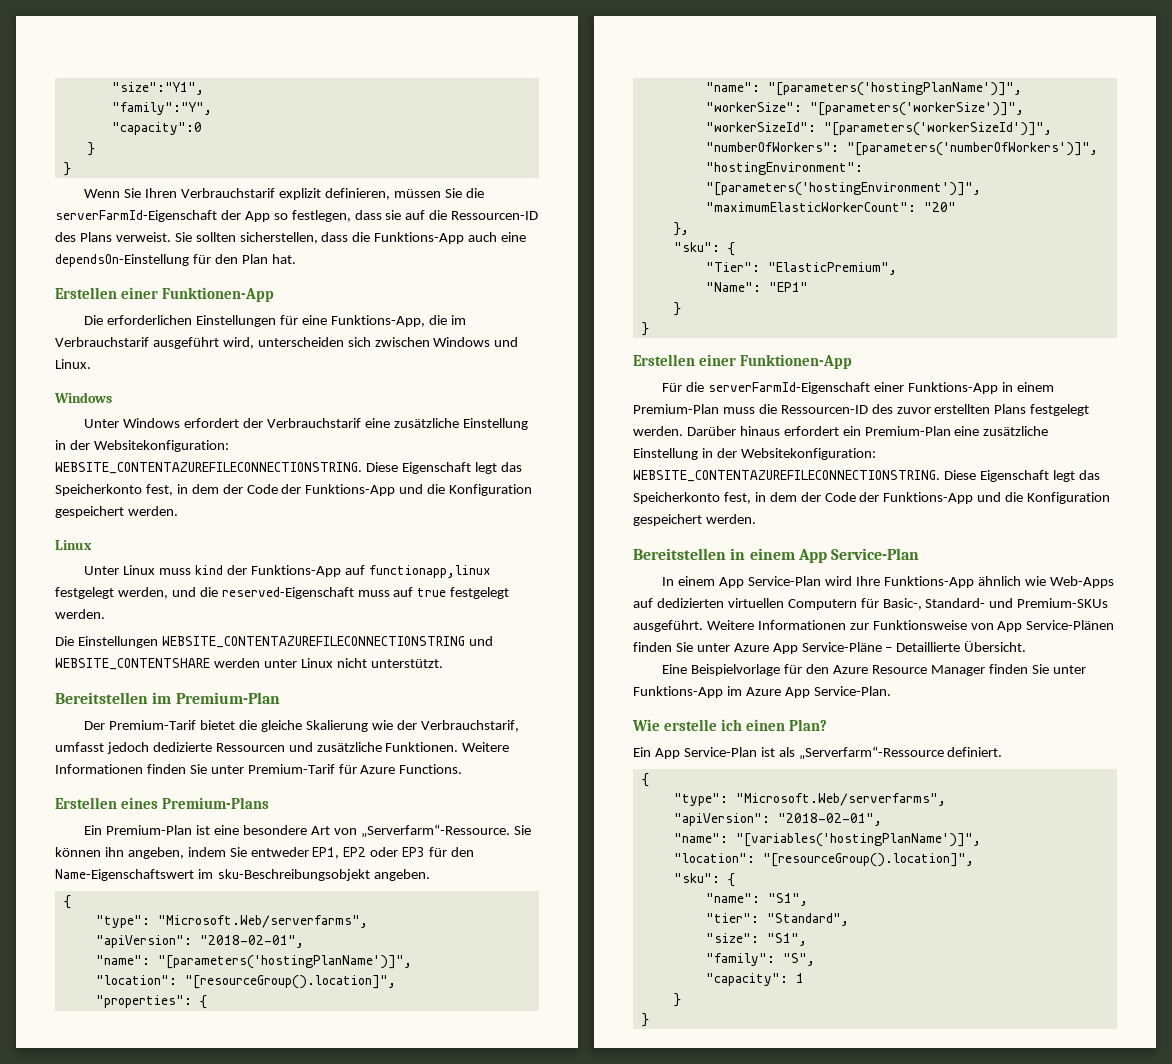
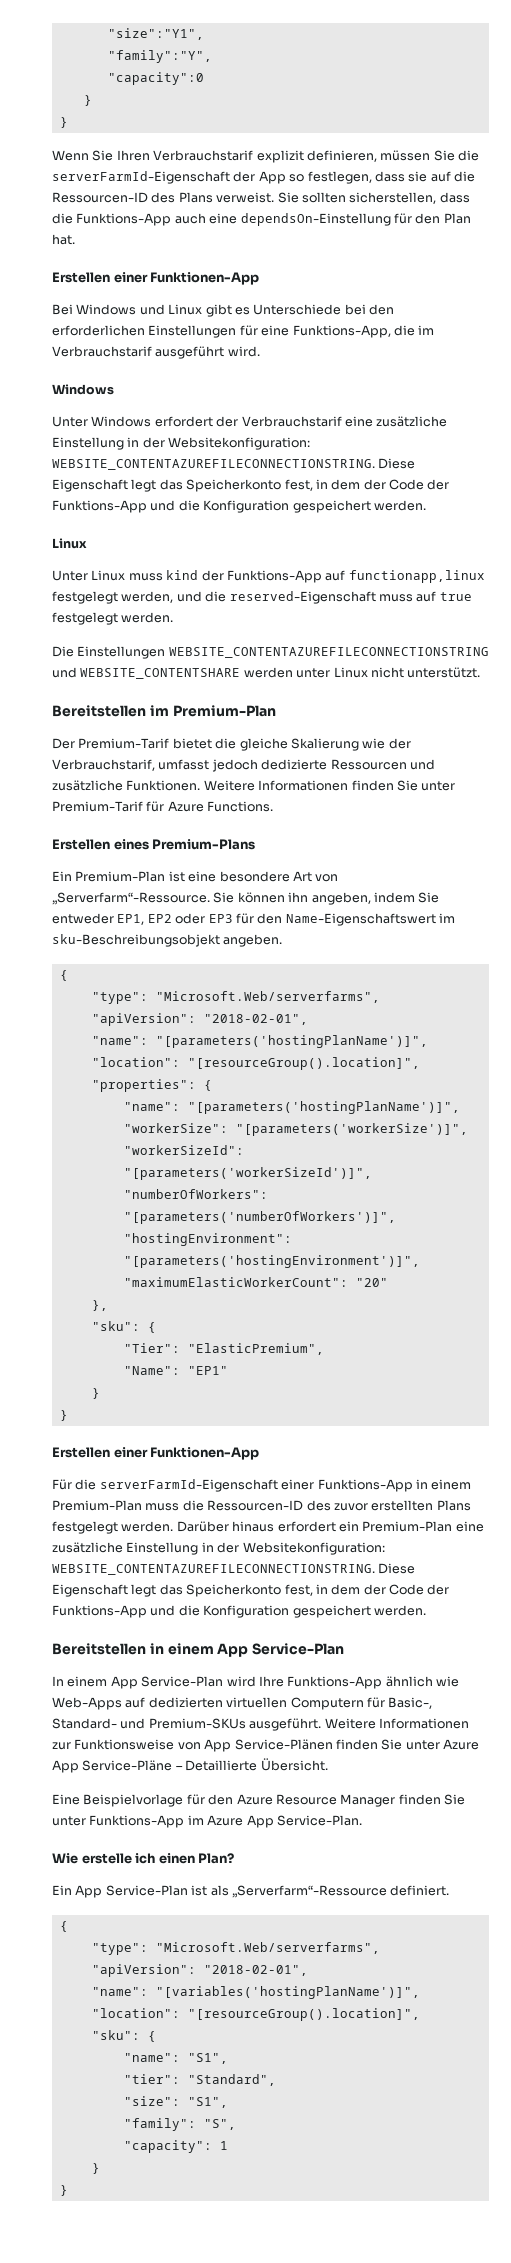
- Die erforderlichen Einstellungen für eine Funktions-App, die im Verbrauchstarif ausgeführt wird, unterscheiden sich zwischen Windows und Linux.
+ Bei Windows und Linux gibt es Unterschiede bei den erforderlichen Einstellungen für eine Funktions-App, die im Verbrauchstarif ausgeführt wird.

